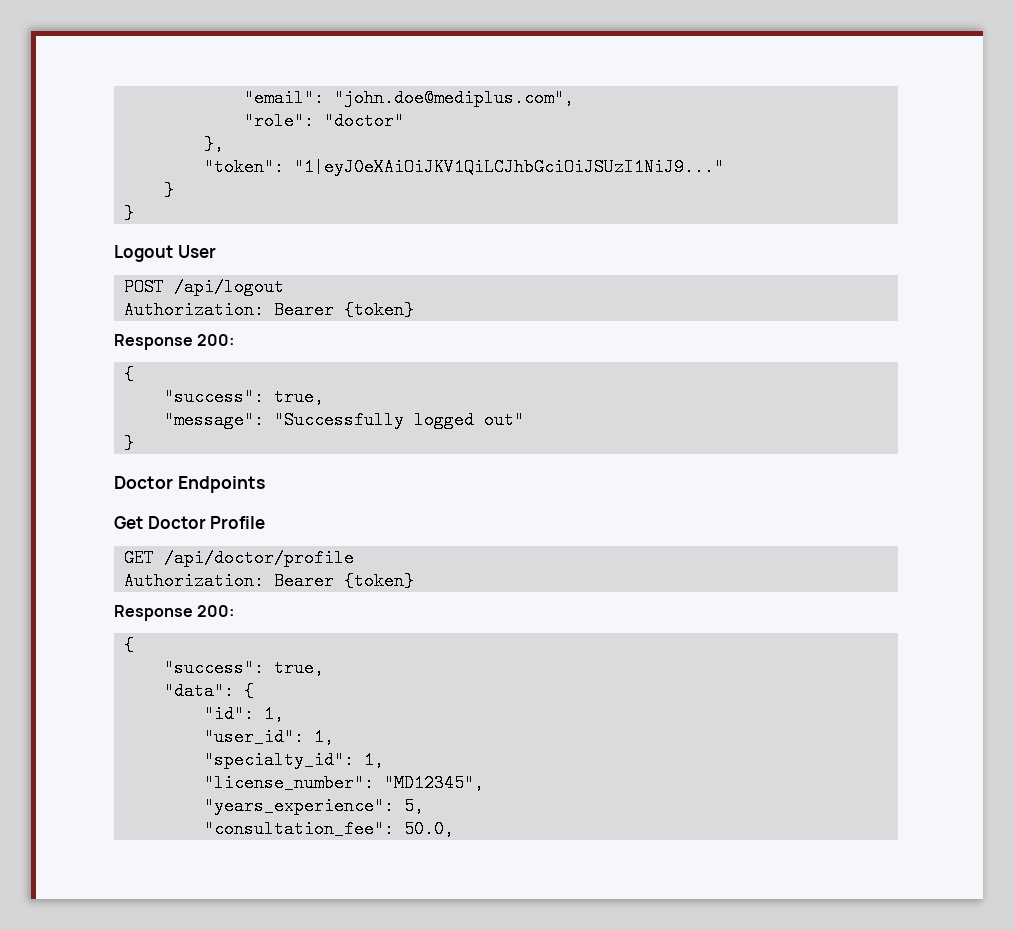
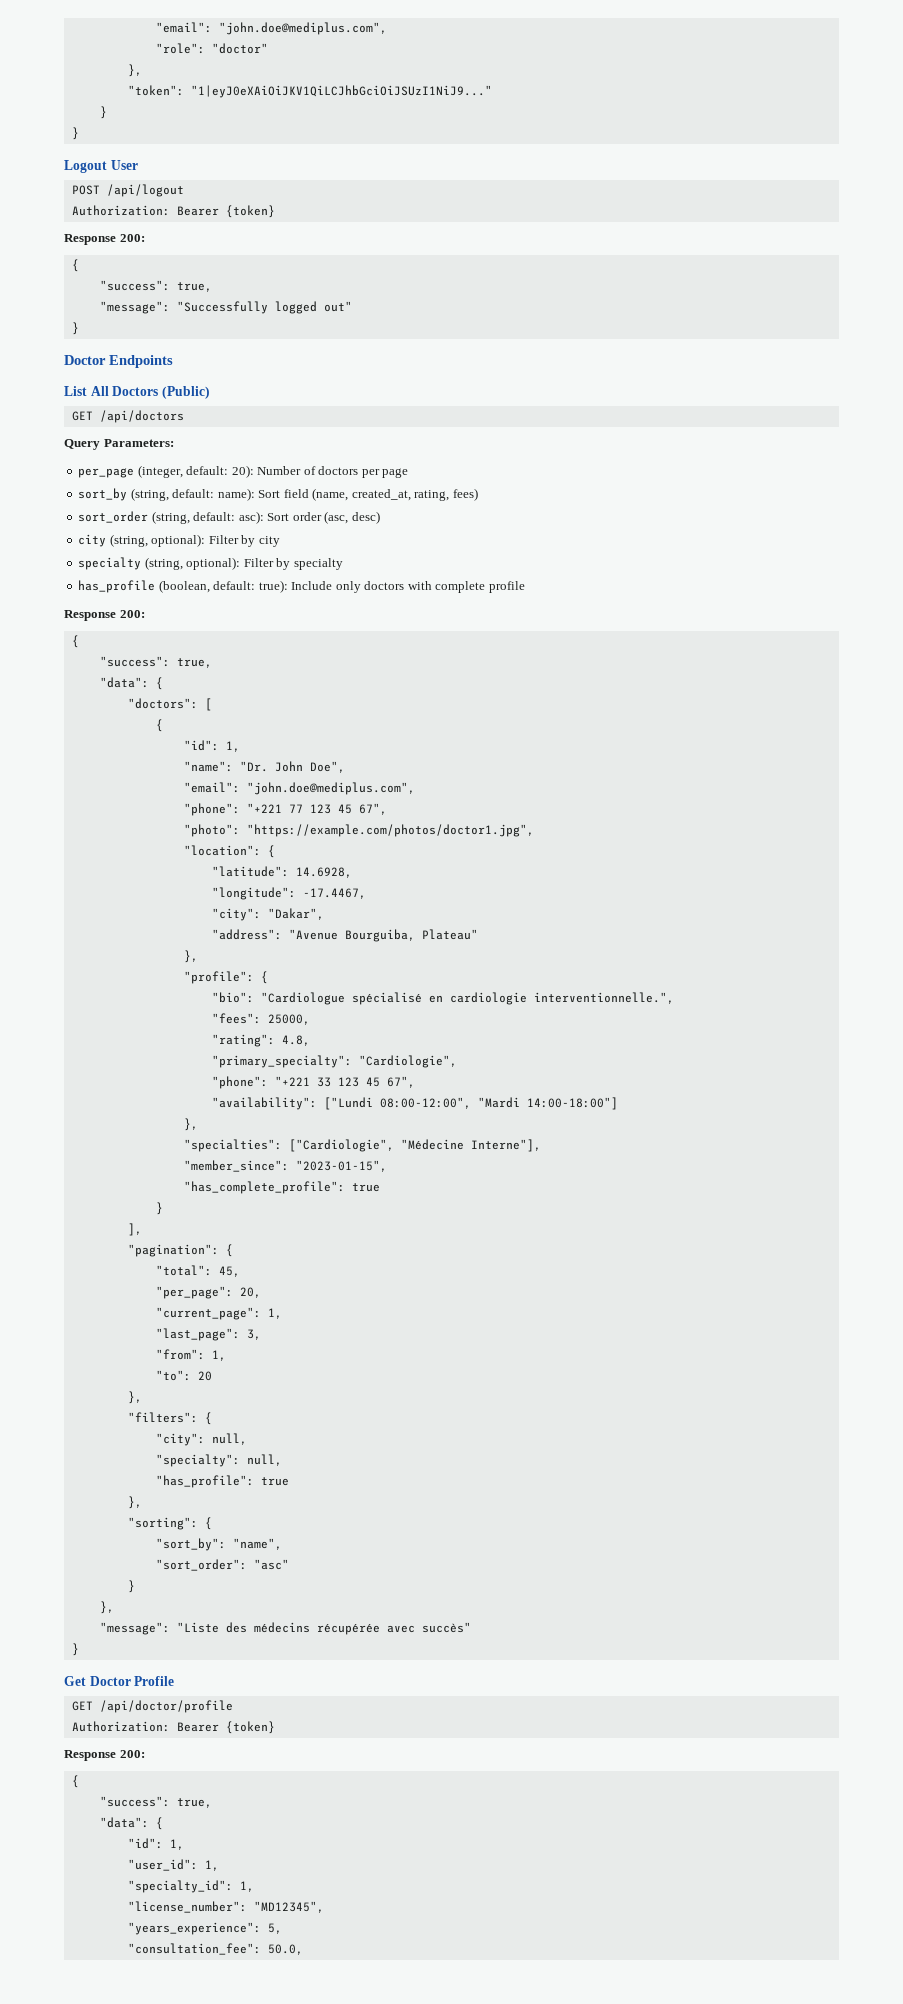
+ List All Doctors (Public)
+ GET /api/doctors
+ Query Parameters:
+ per_page (integer, default: 20): Number of doctors per page
+ sort_by (string, default: name): Sort field (name, created_at, rating, fees)
+ sort_order (string, default: asc): Sort order (asc, desc)
+ city (string, optional): Filter by city
+ specialty (string, optional): Filter by specialty
+ has_profile (boolean, default: true): Include only doctors with complete profile
+ Response 200:
+ {
+ "success": true,
+ "data": {
+ "doctors": [
+ {
+ "id": 1,
+ "name": "Dr. John Doe",
+ "email": "john.doe@mediplus.com",
+ "phone": "+221 77 123 45 67",
+ "photo": "https://example.com/photos/doctor1.jpg",
+ "location": {
+ "latitude": 14.6928,
+ "longitude": -17.4467,
+ "city": "Dakar",
+ "address": "Avenue Bourguiba, Plateau"
+ },
+ "profile": {
+ "bio": "Cardiologue spécialisé en cardiologie interventionnelle.",
+ "fees": 25000,
+ "rating": 4.8,
+ "primary_specialty": "Cardiologie",
+ "phone": "+221 33 123 45 67",
+ "availability": ["Lundi 08:00-12:00", "Mardi 14:00-18:00"]
+ },
+ "specialties": ["Cardiologie", "Médecine Interne"],
+ "member_since": "2023-01-15",
+ "has_complete_profile": true
+ }
+ ],
+ "pagination": {
+ "total": 45,
+ "per_page": 20,
+ "current_page": 1,
+ "last_page": 3,
+ "from": 1,
+ "to": 20
+ },
+ "filters": {
+ "city": null,
+ "specialty": null,
+ "has_profile": true
+ },
+ "sorting": {
+ "sort_by": "name",
+ "sort_order": "asc"
+ }
+ },
+ "message": "Liste des médecins récupérée avec succès"
+ }

